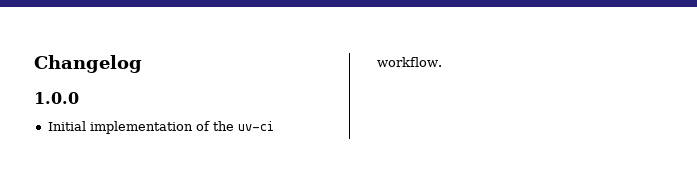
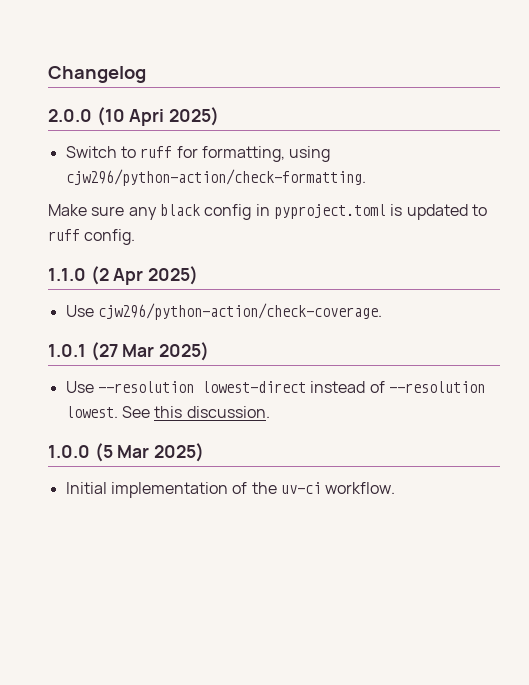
- 1.0.0
+ 2.0.0 (10 Apri 2025)
+ Switch to ruff for formatting, using cjw296/python-action/check-formatting.
+ Make sure any black config in pyproject.toml is updated to ruff config.
+ 1.1.0 (2 Apr 2025)
+ Use cjw296/python-action/check-coverage.
+ 1.0.1 (27 Mar 2025)
+ Use --resolution lowest-direct instead of --resolution lowest. See this discussion.
+ 1.0.0 (5 Mar 2025)

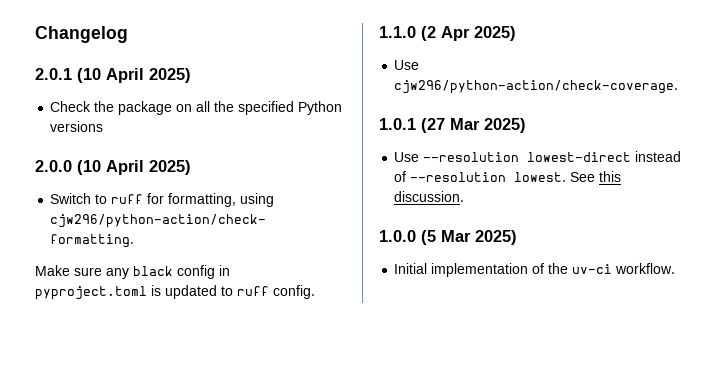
+ 2.0.1 (10 April 2025)
+ Check the package on all the specified Python versions
- 2.0.0 (10 Apri 2025)
+ 2.0.0 (10 April 2025)

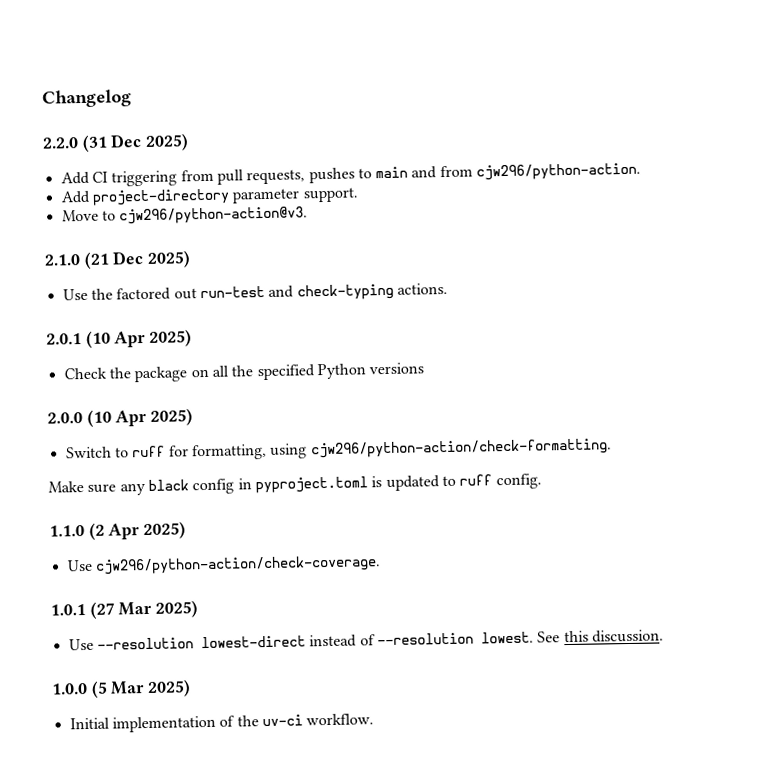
+ 2.2.0 (31 Dec 2025)
+ Add CI triggering from pull requests, pushes to main and from cjw296/python-action.
+ Add project-directory parameter support.
+ Move to cjw296/python-action@v3.
+ 2.1.0 (21 Dec 2025)
+ Use the factored out run-test and check-typing actions.
- 2.0.1 (10 April 2025)
+ 2.0.1 (10 Apr 2025)
- 2.0.0 (10 April 2025)
+ 2.0.0 (10 Apr 2025)

